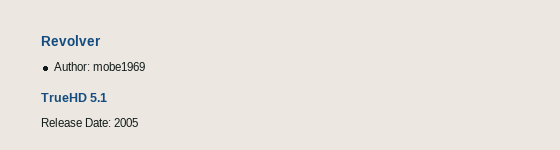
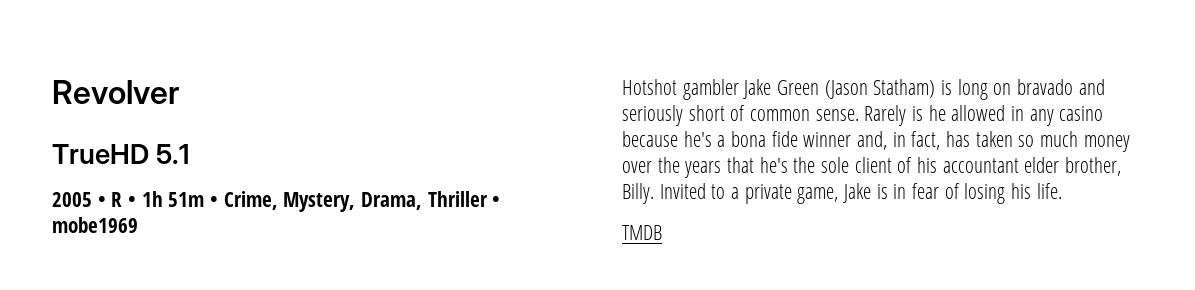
- Author: mobe1969
- Release Date: 2005
+ 2005 • R • 1h 51m • Crime, Mystery, Drama, Thriller • mobe1969
+ Hotshot gambler Jake Green (Jason Statham) is long on bravado and seriously short of common sense. Rarely is he allowed in any casino because he's a bona fide winner and, in fact, has taken so much money over the years that he's the sole client of his accountant elder brother, Billy. Invited to a private game, Jake is in fear of losing his life.
+ TMDB

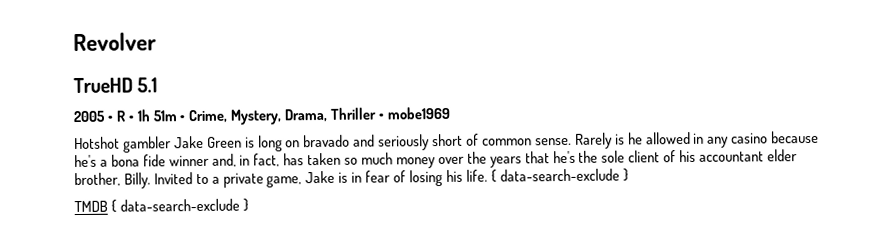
- Hotshot gambler Jake Green (Jason Statham) is long on bravado and seriously short of common sense.
+ Hotshot gambler Jake Green is long on bravado and seriously short of common sense.
- Invited to a private game, Jake is in fear of losing his life.
- TMDB
+ Invited to a private game, Jake is in fear of losing his life. { data-search-exclude }
+ TMDB { data-search-exclude }

